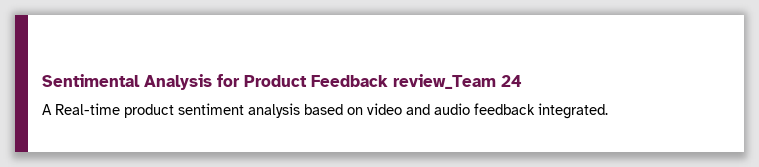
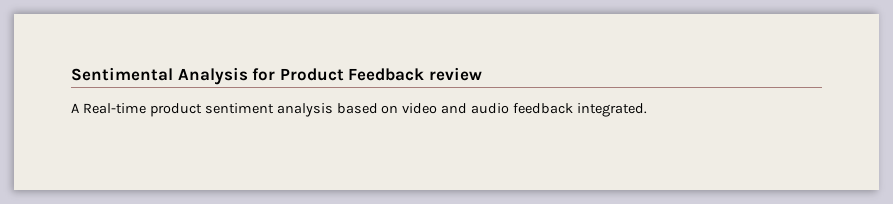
- Sentimental Analysis for Product Feedback review_Team 24
+ Sentimental Analysis for Product Feedback review

